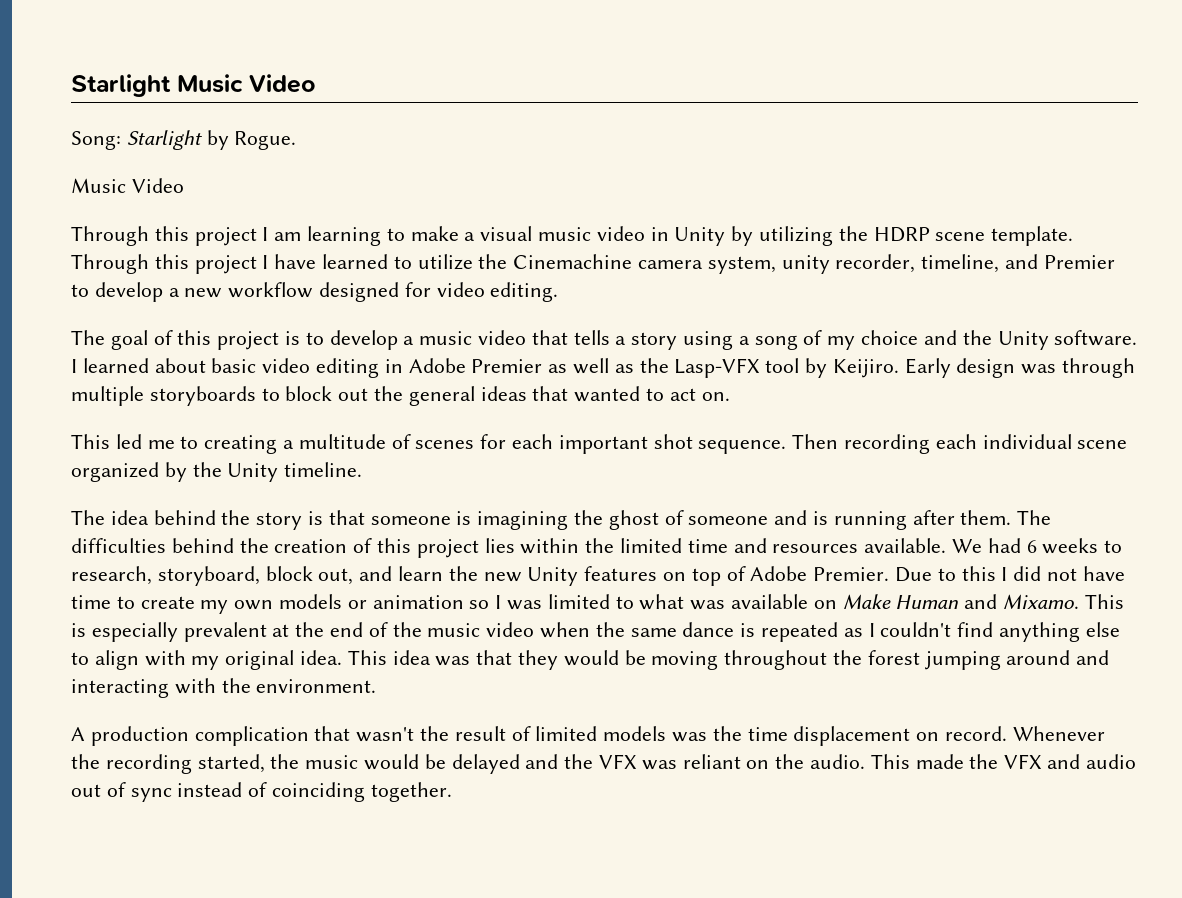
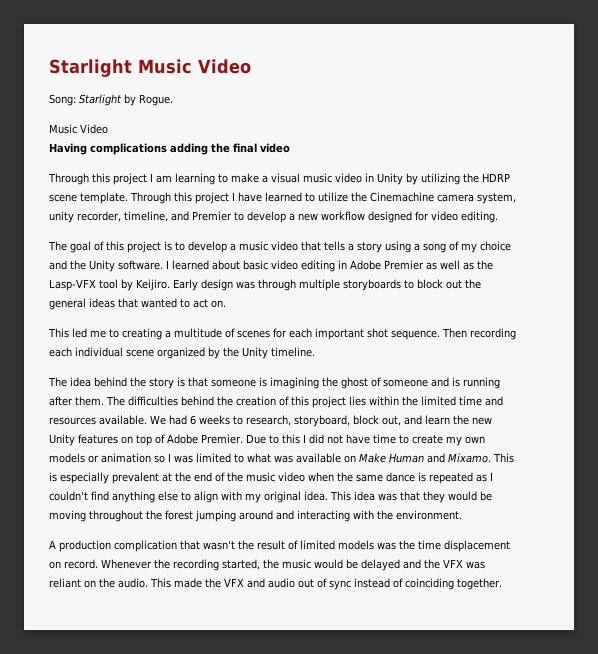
+ Having complications adding the final video

